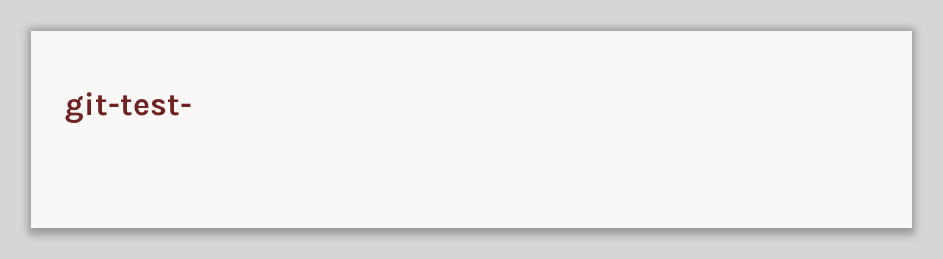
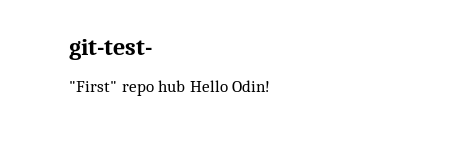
+ "First" repo hub Hello Odin!

